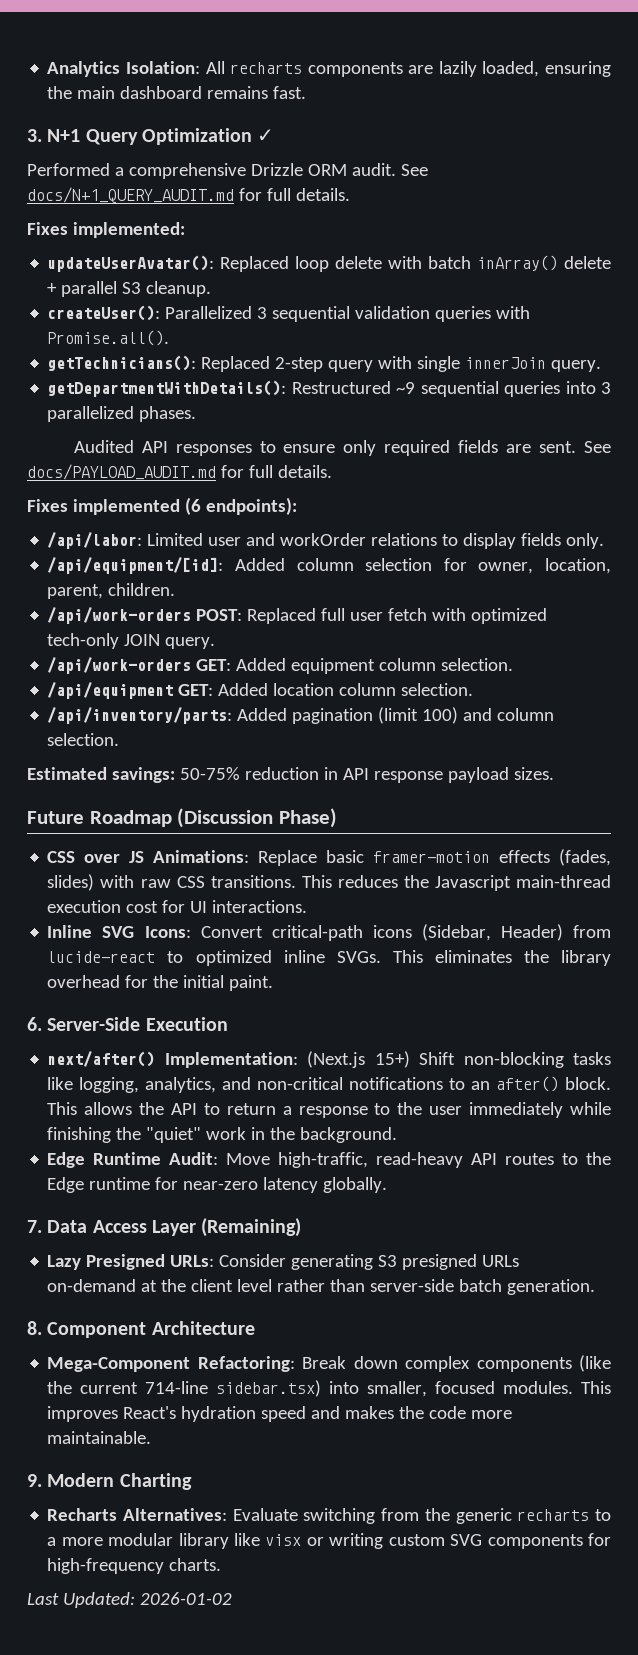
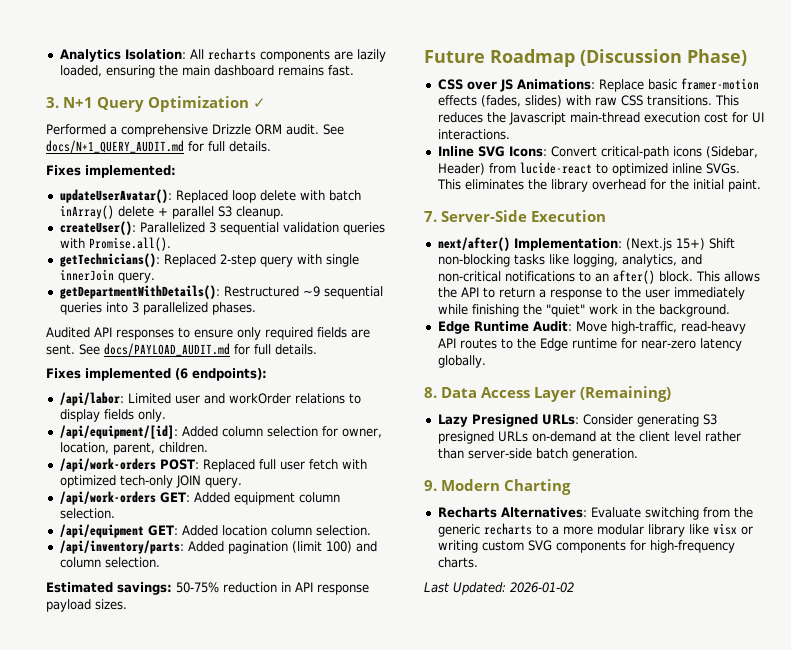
- 6. Server-Side Execution
+ 7. Server-Side Execution
- 7. Data Access Layer (Remaining)
+ 8. Data Access Layer (Remaining)
- 8. Component Architecture
- Mega-Component Refactoring: Break down complex components (like the current 714-line sidebar.tsx) into smaller, focused modules. This improves React's hydration speed and makes the code more maintainable.

